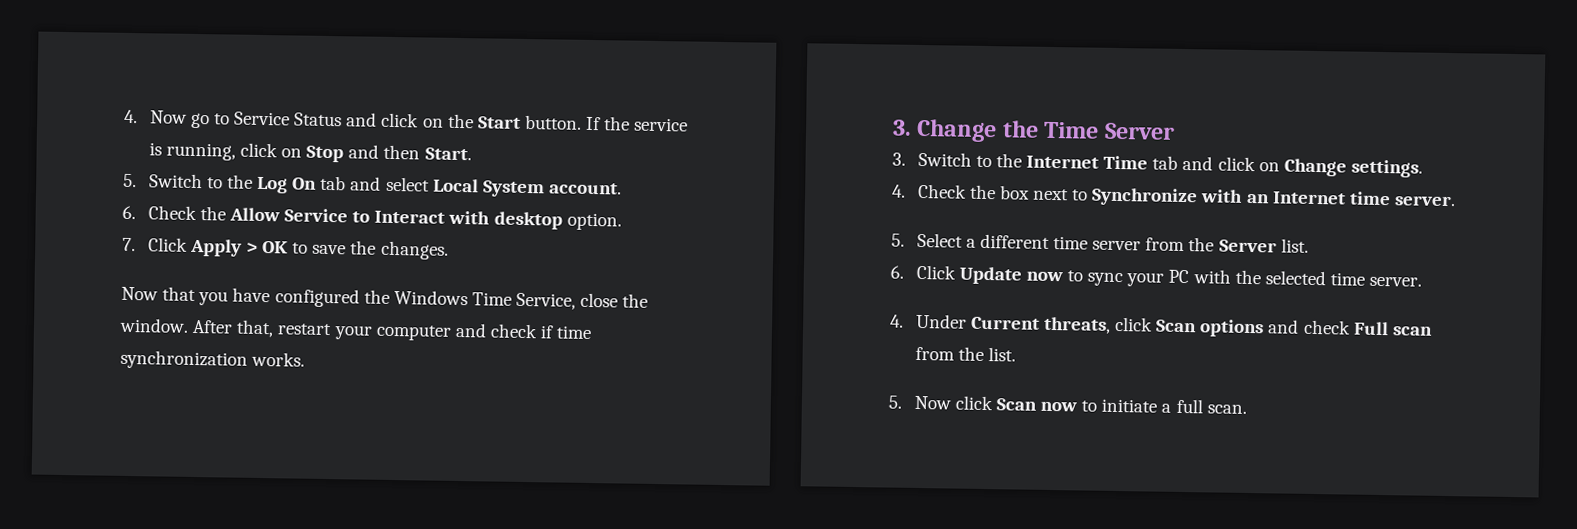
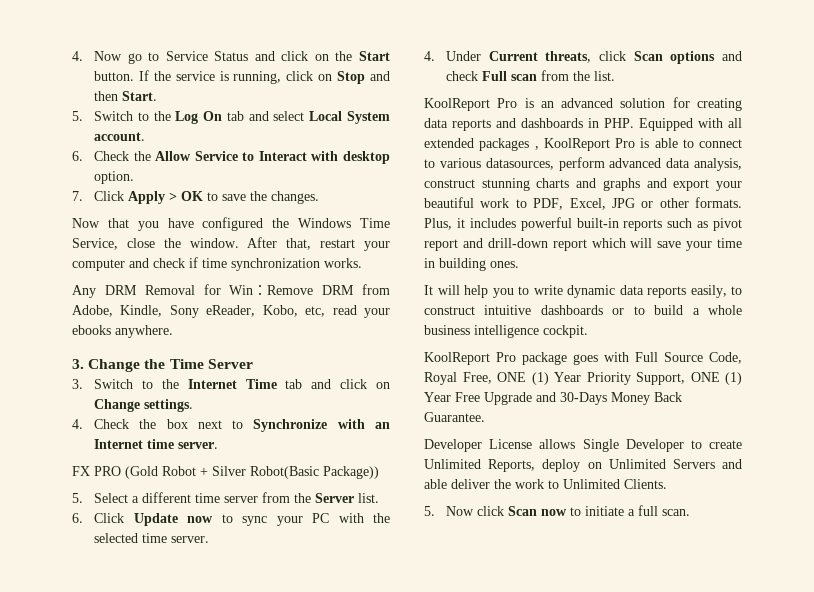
+ Any DRM Removal for Win：Remove DRM from Adobe, Kindle, Sony eReader, Kobo, etc, read your ebooks anywhere.
+ FX PRO (Gold Robot + Silver Robot(Basic Package))
+ KoolReport Pro is an advanced solution for creating data reports and dashboards in PHP. Equipped with all extended packages , KoolReport Pro is able to connect to various datasources, perform advanced data analysis, construct stunning charts and graphs and export your beautiful work to PDF, Excel, JPG or other formats. Plus, it includes powerful built-in reports such as pivot report and drill-down report which will save your time in building ones.
+ It will help you to write dynamic data reports easily, to construct intuitive dashboards or to build a whole business intelligence cockpit.
+ KoolReport Pro package goes with Full Source Code, Royal Free, ONE (1) Year Priority Support, ONE (1) Year Free Upgrade and 30-Days Money Back Guarantee.
+ Developer License allows Single Developer to create Unlimited Reports, deploy on Unlimited Servers and able deliver the work to Unlimited Clients.

